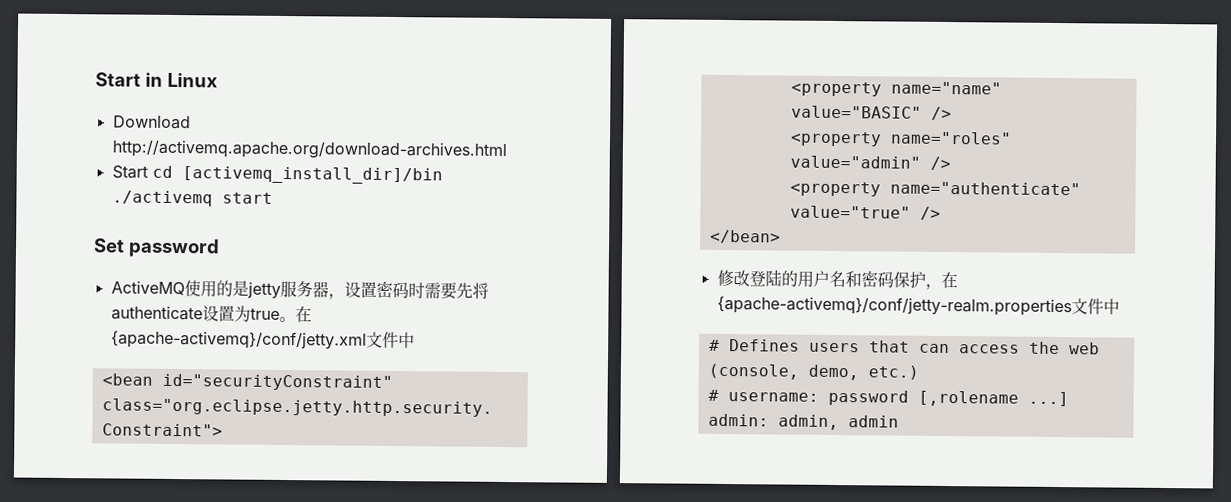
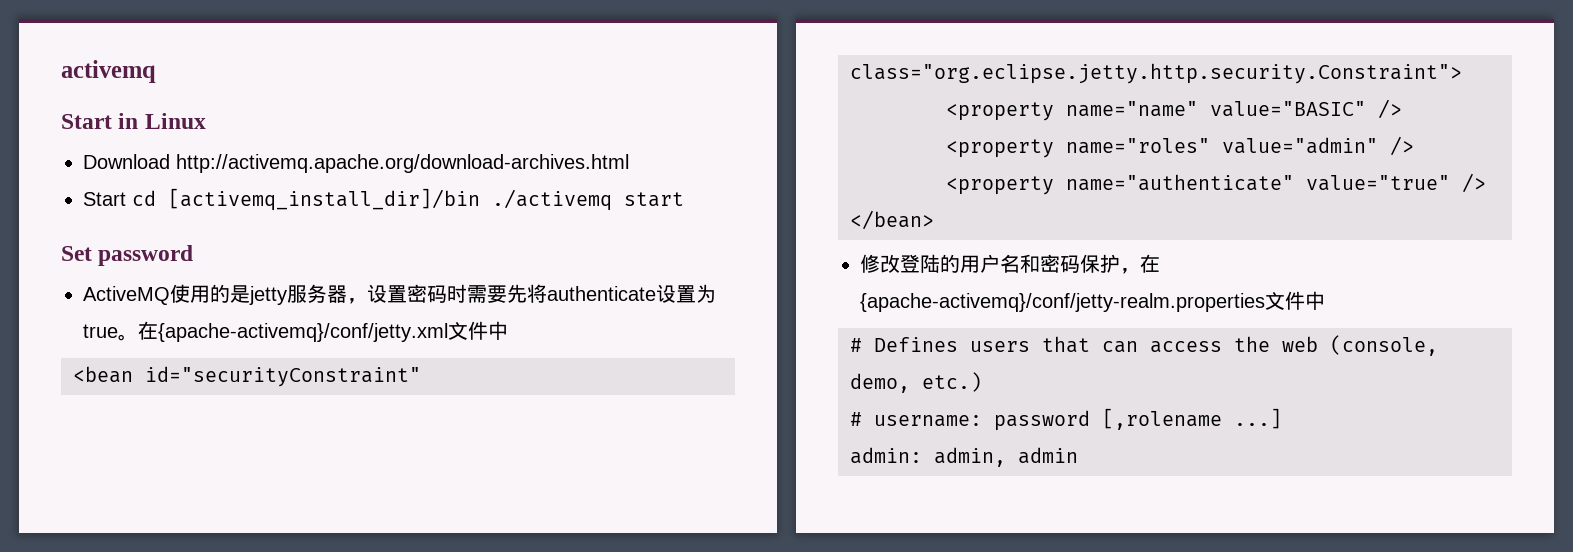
+ activemq

